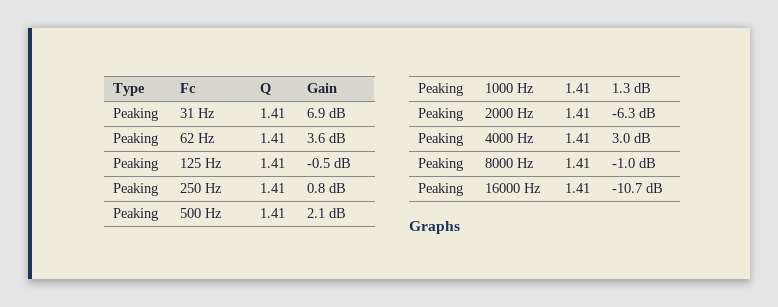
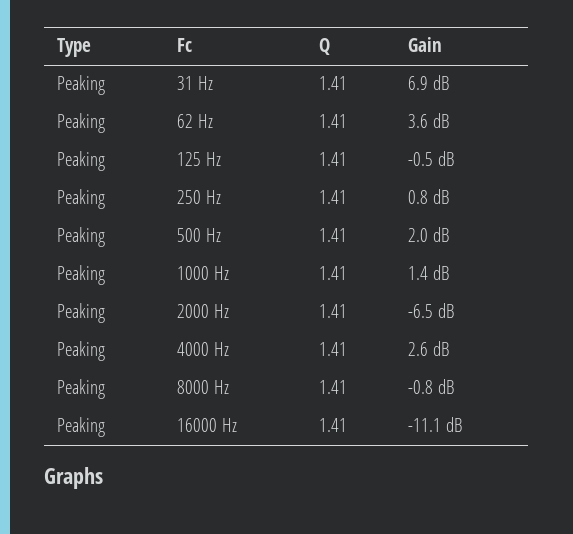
- Peaking | 500 Hz | 1.41 | 2.1 dB
+ Peaking | 500 Hz | 1.41 | 2.0 dB
- Peaking | 1000 Hz | 1.41 | 1.3 dB
+ Peaking | 1000 Hz | 1.41 | 1.4 dB
- Peaking | 2000 Hz | 1.41 | -6.3 dB
+ Peaking | 2000 Hz | 1.41 | -6.5 dB
- Peaking | 4000 Hz | 1.41 | 3.0 dB
+ Peaking | 4000 Hz | 1.41 | 2.6 dB
- Peaking | 8000 Hz | 1.41 | -1.0 dB
+ Peaking | 8000 Hz | 1.41 | -0.8 dB
- Peaking | 16000 Hz | 1.41 | -10.7 dB
+ Peaking | 16000 Hz | 1.41 | -11.1 dB

